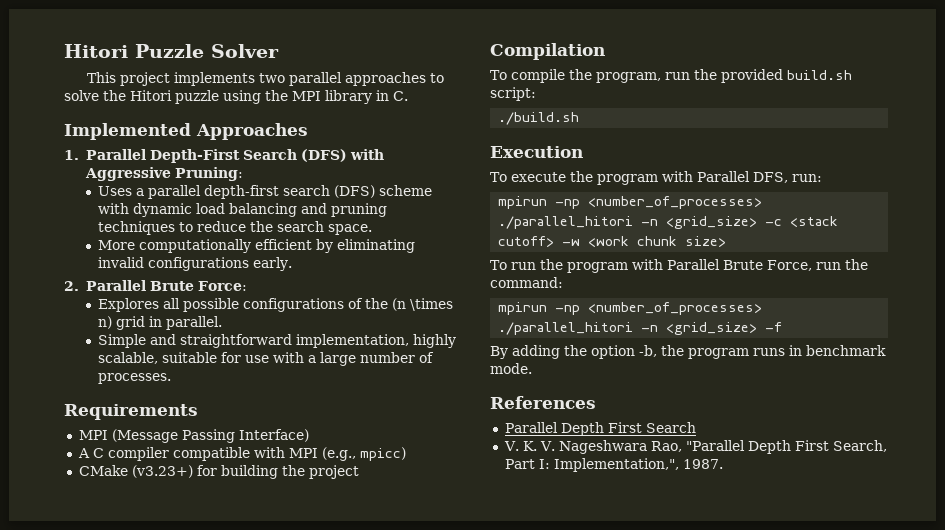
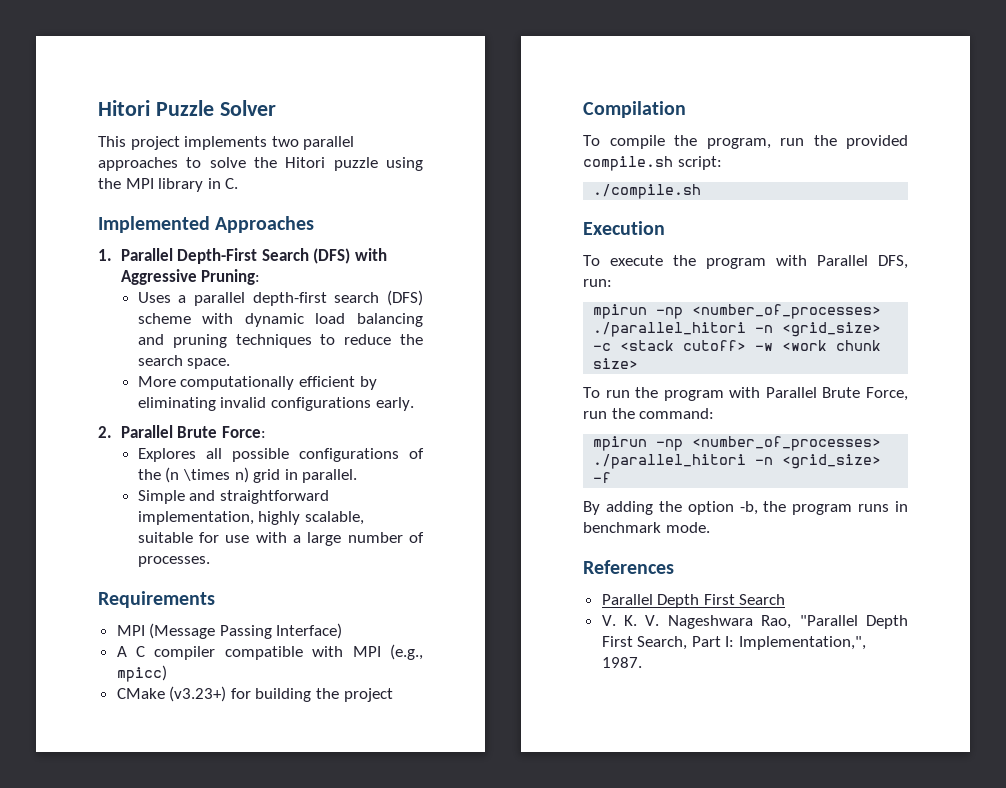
- To compile the program, run the provided build.sh script:
+ To compile the program, run the provided compile.sh script:
- ./build.sh
+ ./compile.sh

